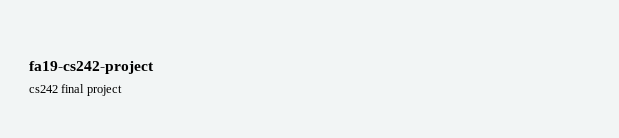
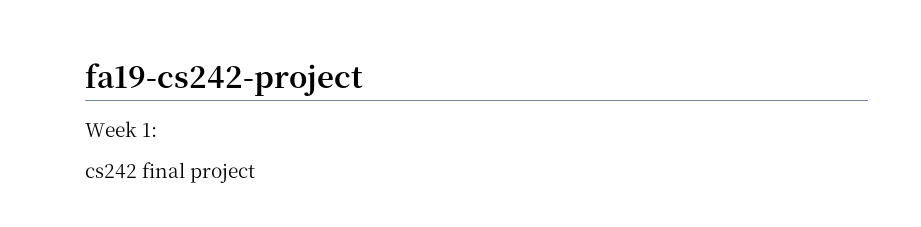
+ Week 1:

